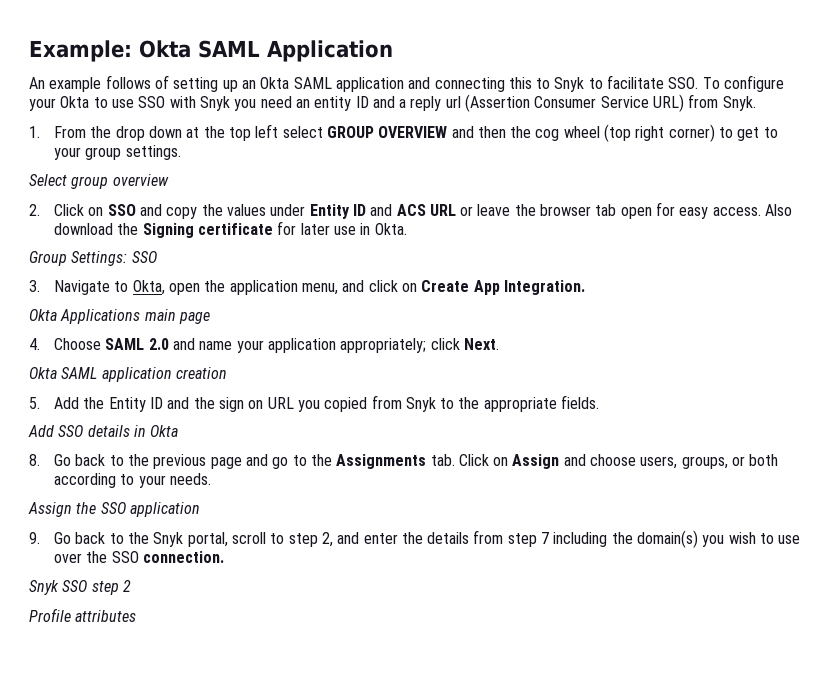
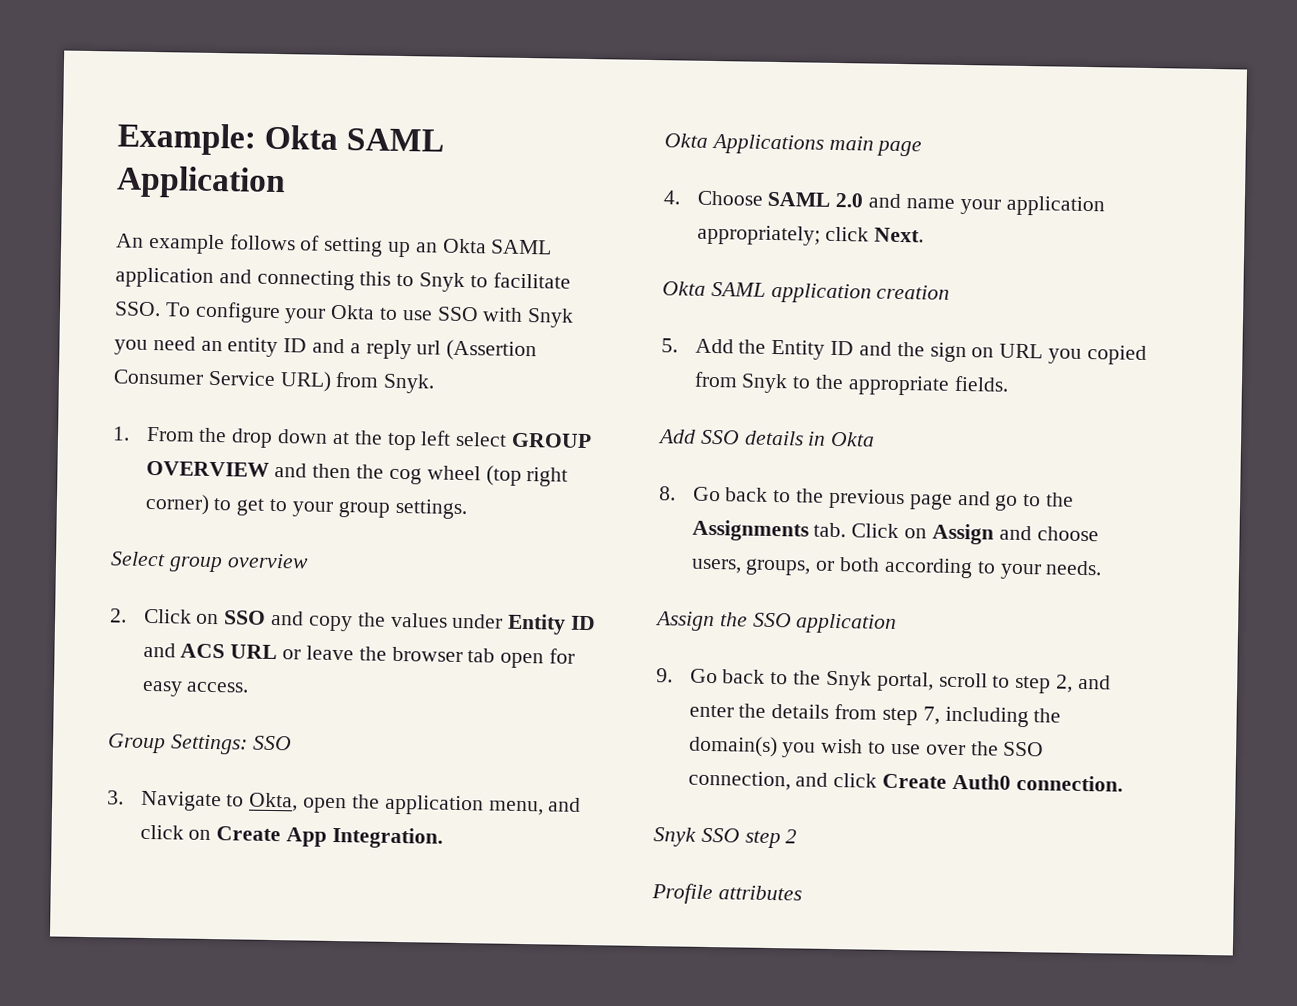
- Also download the Signing certificate for later use in Okta.
- 9. Go back to the Snyk portal, scroll to step 2, and enter the details from step 7 including the domain(s) you wish to use over the SSO connection.
+ 9. Go back to the Snyk portal, scroll to step 2, and enter the details from step 7, including the domain(s) you wish to use over the SSO connection, and click Create Auth0 connection.

